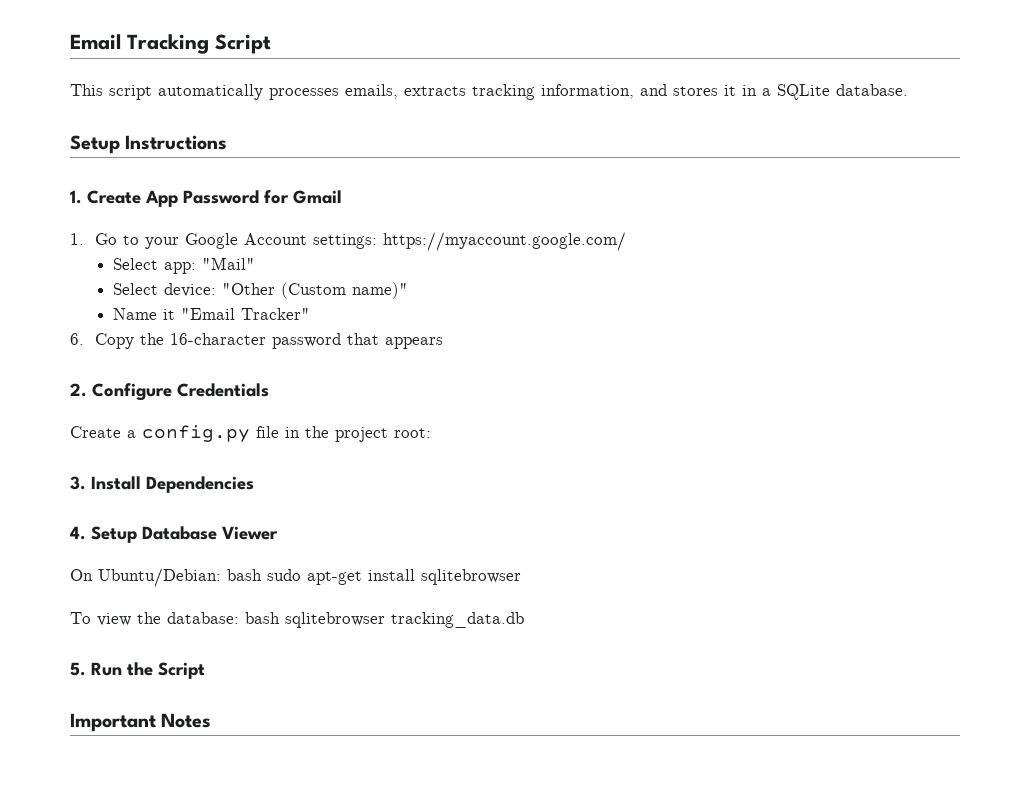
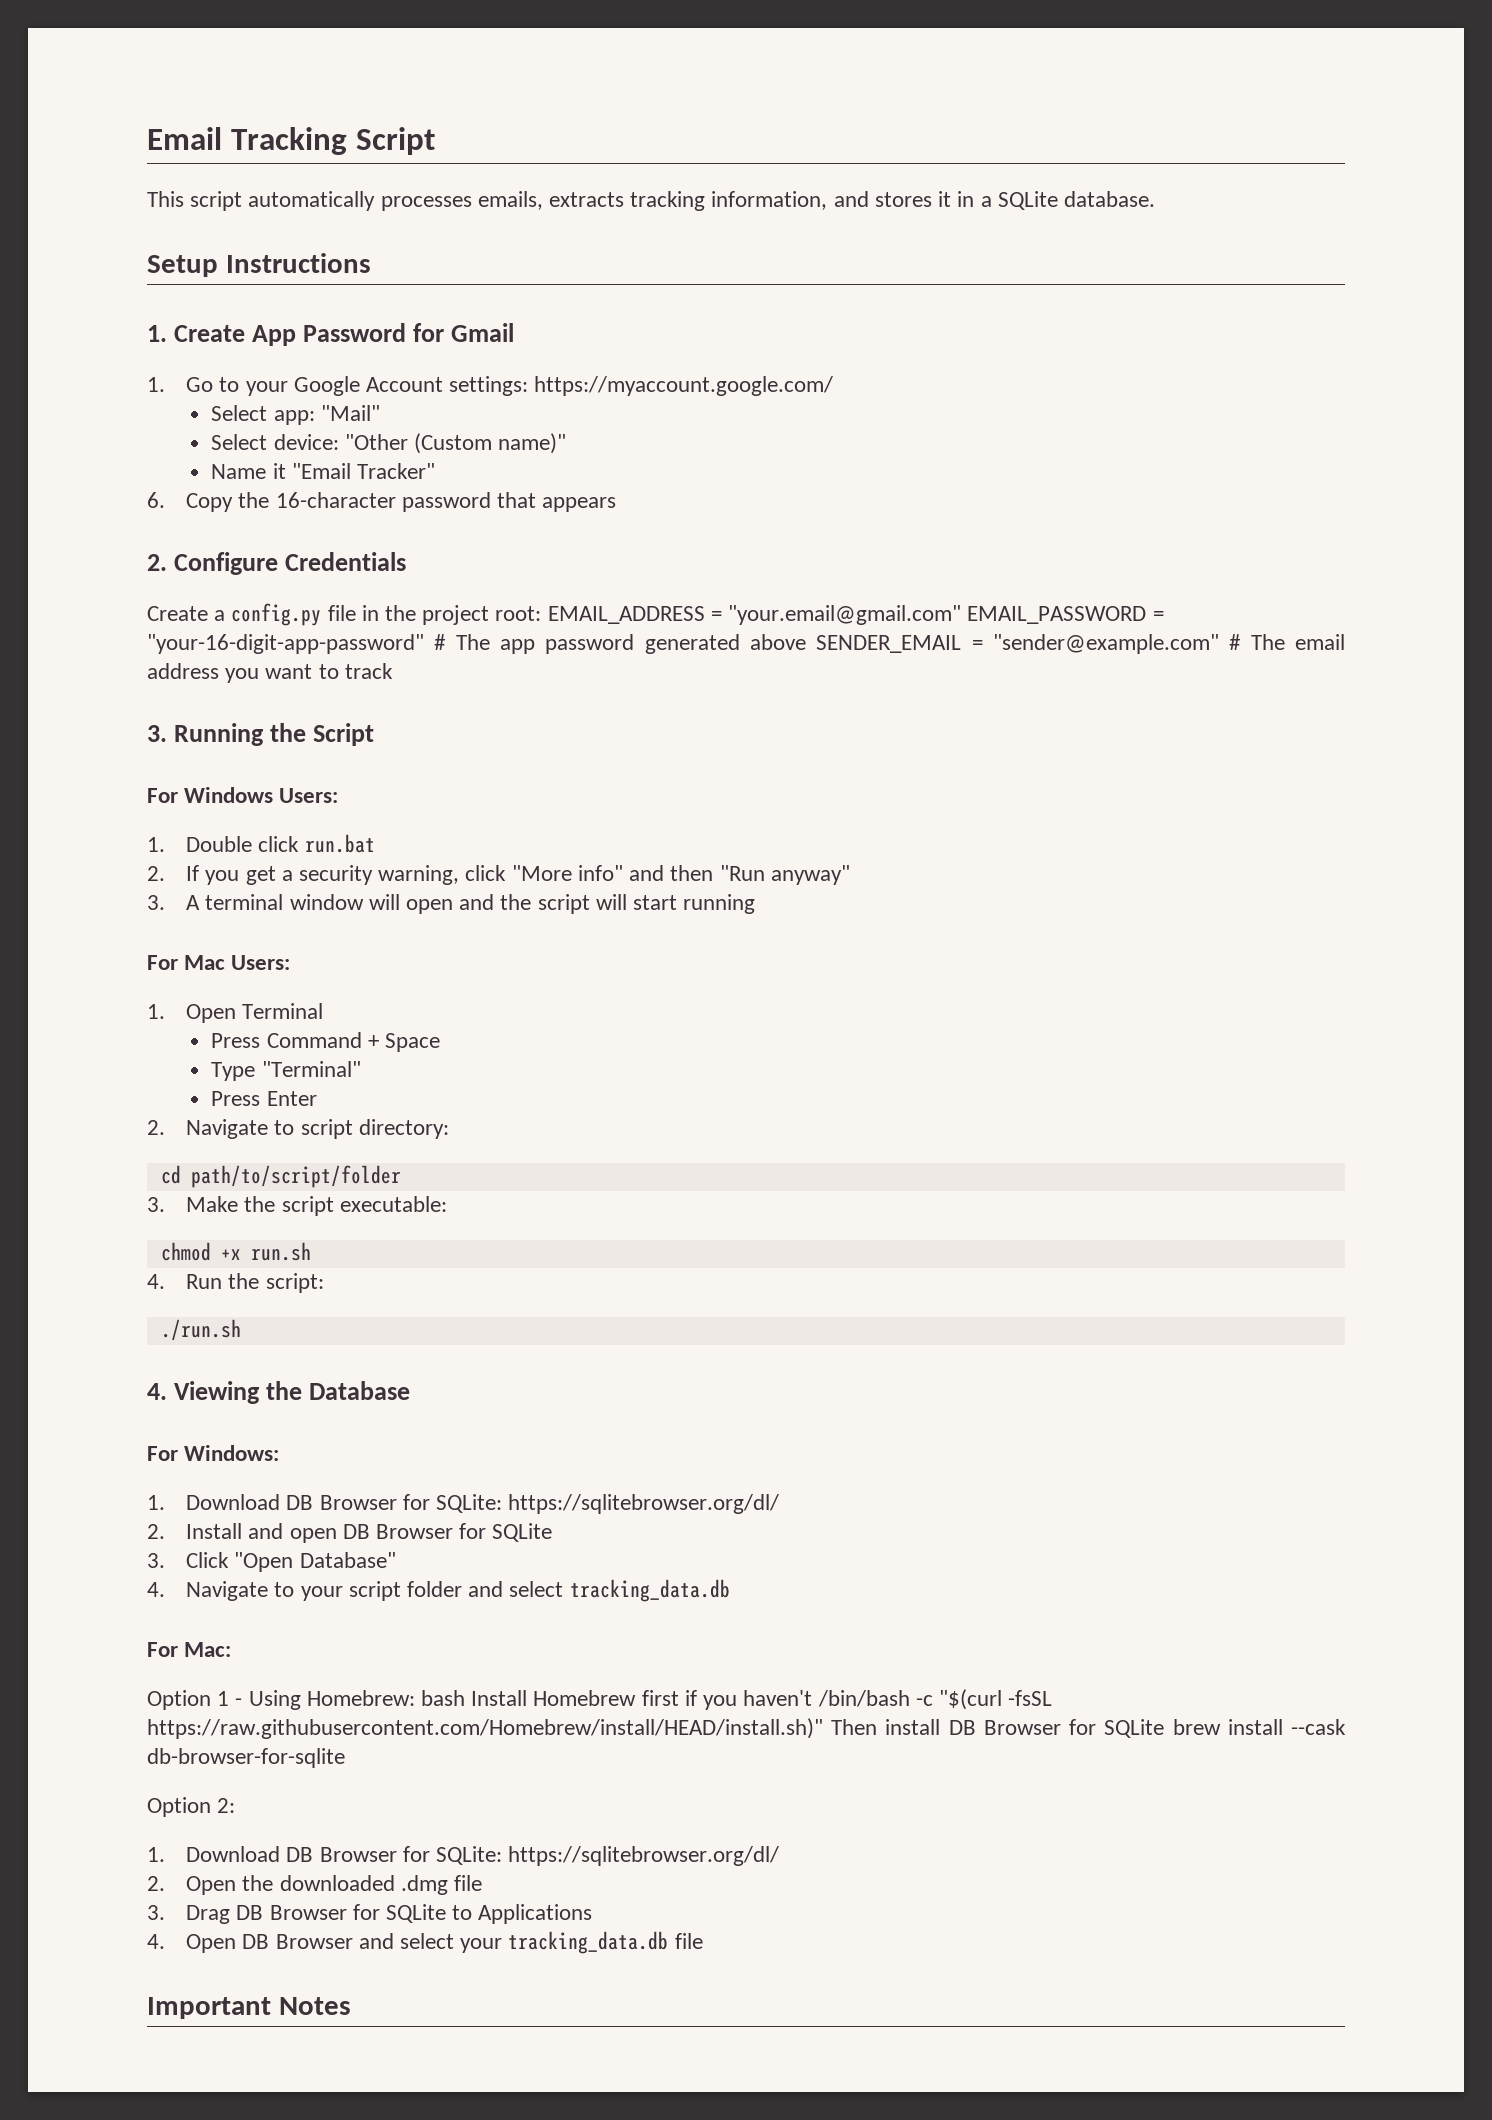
- Create a config.py file in the project root:
- 3. Install Dependencies
- 4. Setup Database Viewer
- On Ubuntu/Debian: bash sudo apt-get install sqlitebrowser
- To view the database: bash sqlitebrowser tracking_data.db
- 5. Run the Script
+ Create a config.py file in the project root: EMAIL_ADDRESS = "your.email@gmail.com" EMAIL_PASSWORD = "your-16-digit-app-password" # The app password generated above SENDER_EMAIL = "sender@example.com" # The email address you want to track
+ 3. Running the Script
+ For Windows Users:
+ 1. Double click run.bat
+ 2. If you get a security warning, click "More info" and then "Run anyway"
+ 3. A terminal window will open and the script will start running
+ For Mac Users:
+ 1. Open Terminal
+ Press Command + Space
+ Type "Terminal"
+ Press Enter
+ 2. Navigate to script directory:
+ cd path/to/script/folder
+ 3. Make the script executable:
+ chmod +x run.sh
+ 4. Run the script:
+ ./run.sh
+ 4. Viewing the Database
+ For Windows:
+ 1. Download DB Browser for SQLite: https://sqlitebrowser.org/dl/
+ 2. Install and open DB Browser for SQLite
+ 3. Click "Open Database"
+ 4. Navigate to your script folder and select tracking_data.db
+ For Mac:
+ Option 1 - Using Homebrew: bash Install Homebrew first if you haven't /bin/bash -c "$(curl -fsSL https://raw.githubusercontent.com/Homebrew/install/HEAD/install.sh)" Then install DB Browser for SQLite brew install --cask db-browser-for-sqlite
+ Option 2:
+ 1. Download DB Browser for SQLite: https://sqlitebrowser.org/dl/
+ 2. Open the downloaded .dmg file
+ 3. Drag DB Browser for SQLite to Applications
+ 4. Open DB Browser and select your tracking_data.db file

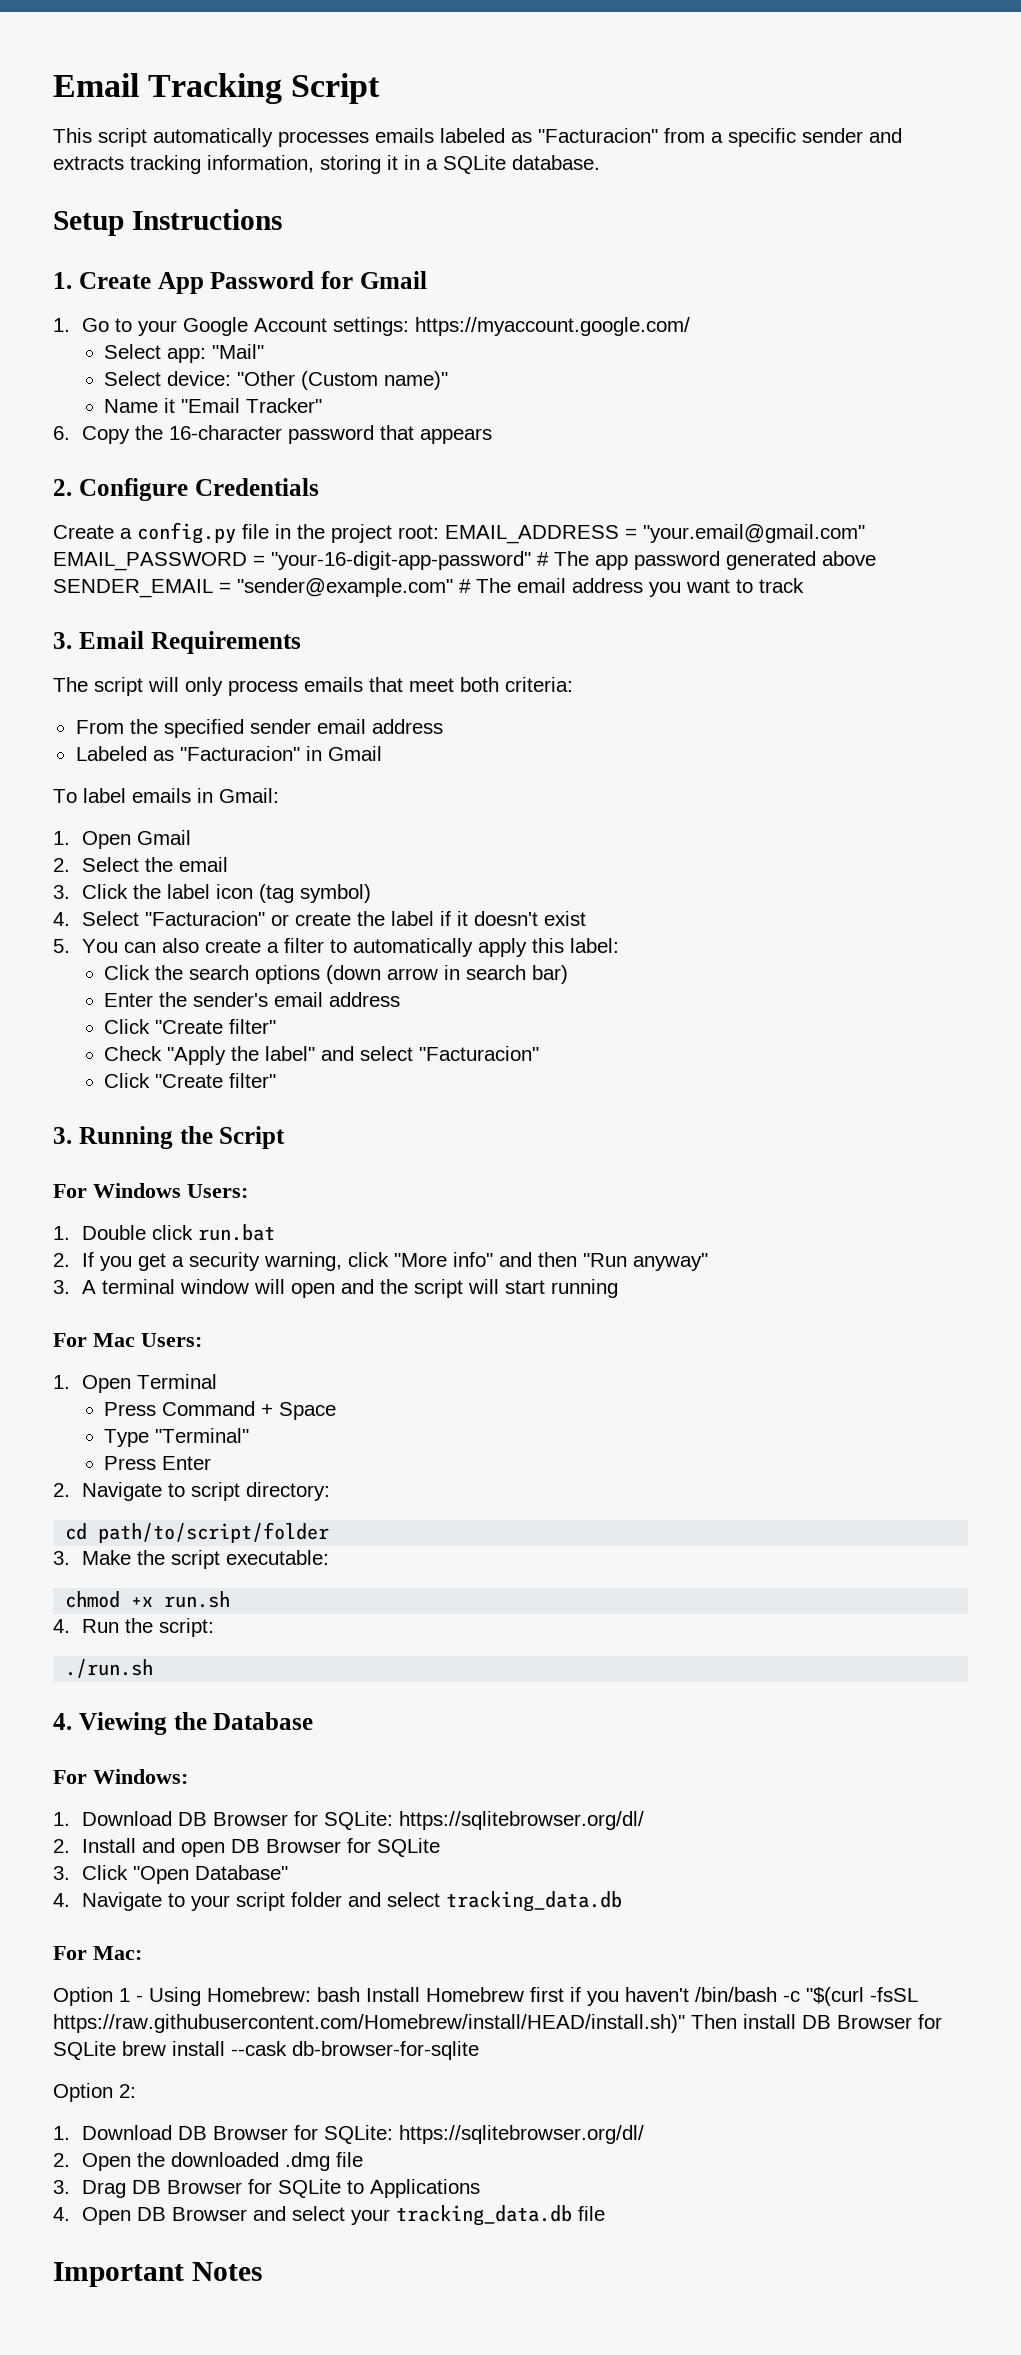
- This script automatically processes emails, extracts tracking information, and stores it in a SQLite database.
+ This script automatically processes emails labeled as "Facturacion" from a specific sender and extracts tracking information, storing it in a SQLite database.
+ 3. Email Requirements
+ The script will only process emails that meet both criteria:
+ From the specified sender email address
+ Labeled as "Facturacion" in Gmail
+ To label emails in Gmail:
+ 1. Open Gmail
+ 2. Select the email
+ 3. Click the label icon (tag symbol)
+ 4. Select "Facturacion" or create the label if it doesn't exist
+ 5. You can also create a filter to automatically apply this label:
+ Click the search options (down arrow in search bar)
+ Enter the sender's email address
+ Click "Create filter"
+ Check "Apply the label" and select "Facturacion"
+ Click "Create filter"

